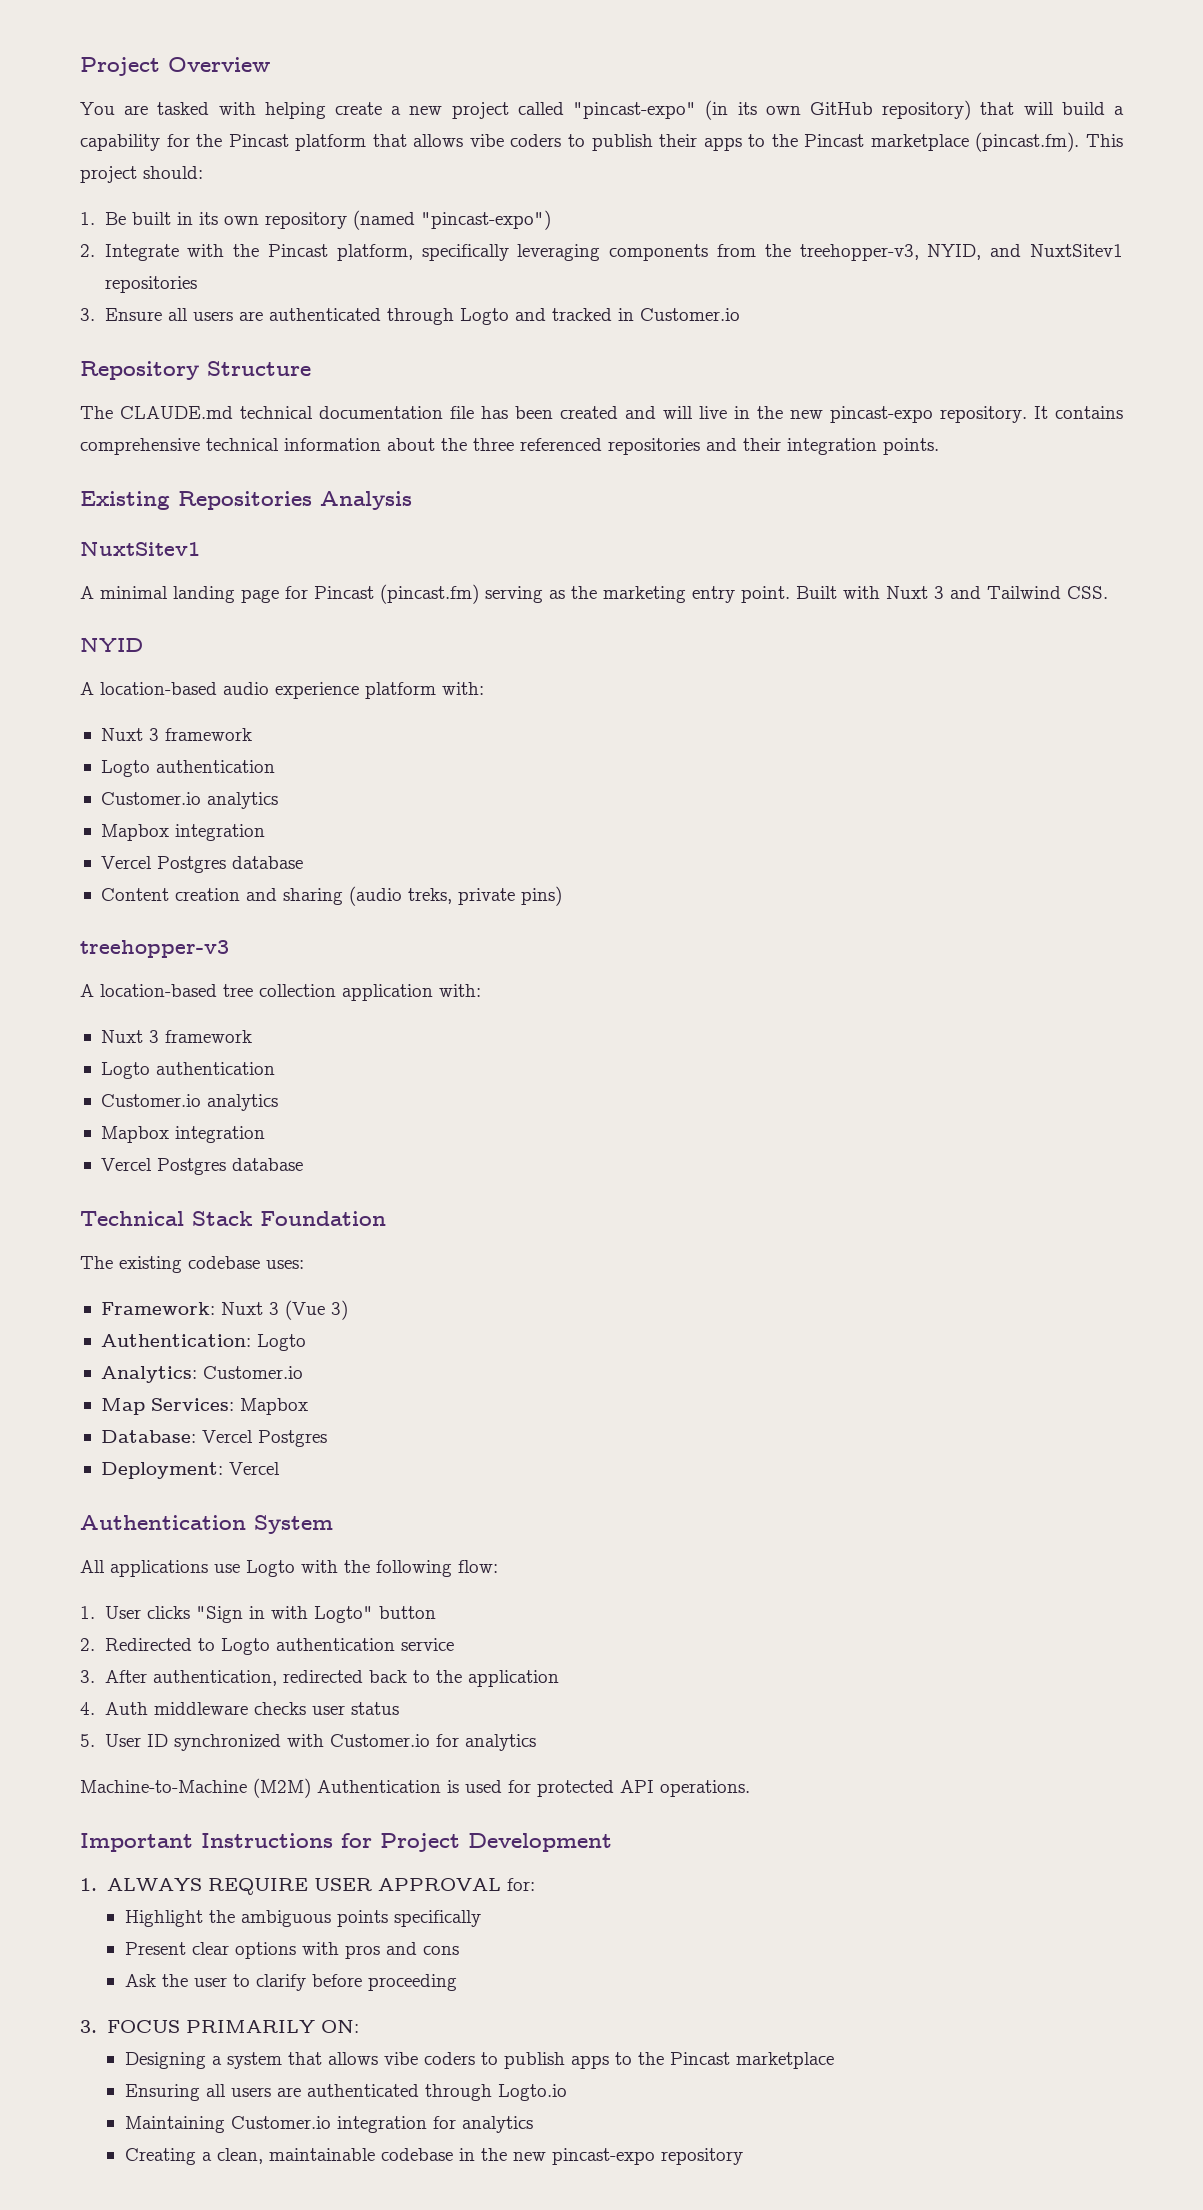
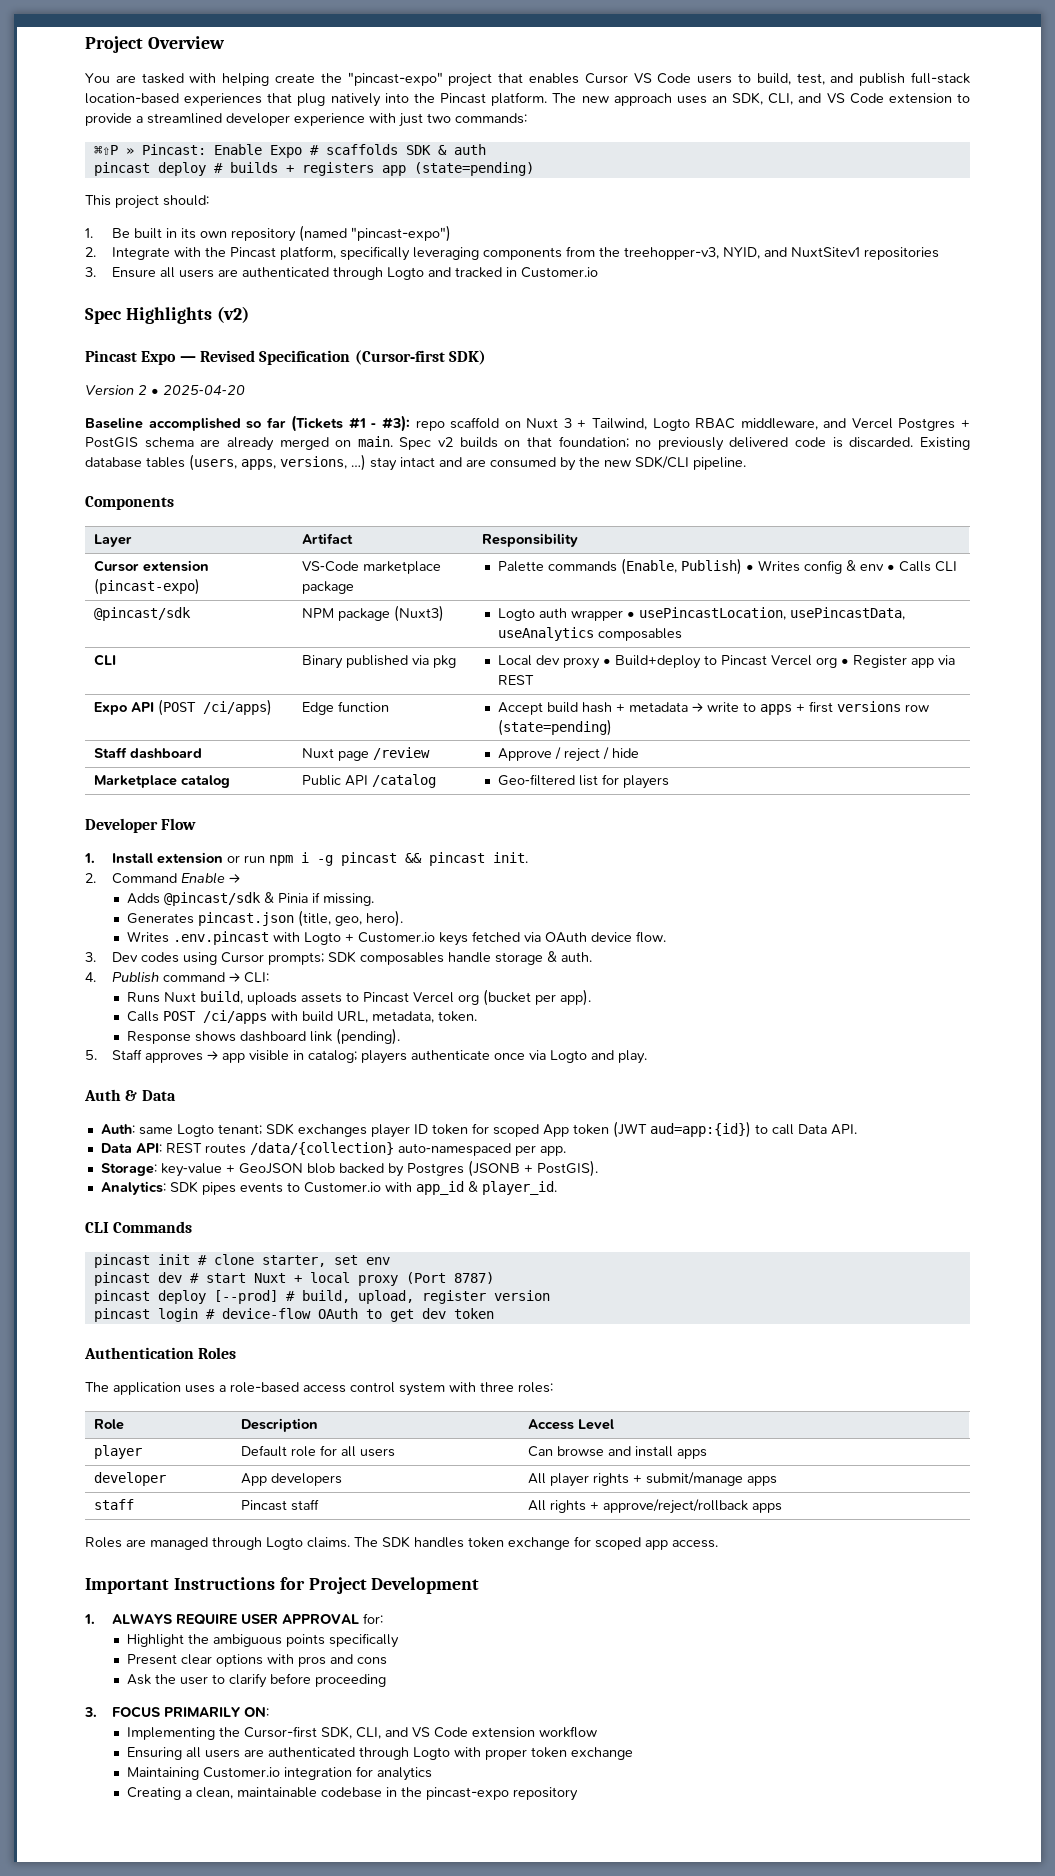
- You are tasked with helping create a new project called "pincast-expo" (in its own GitHub repository) that will build a capability for the Pincast platform that allows vibe coders to publish their apps to the Pincast marketplace (pincast.fm). This project should:
+ You are tasked with helping create the "pincast-expo" project that enables Cursor VS Code users to build, test, and publish full-stack location-based experiences that plug natively into the Pincast platform. The new approach uses an SDK, CLI, and VS Code extension to provide a streamlined developer experience with just two commands:
+ ⌘⇧P » Pincast: Enable Expo # scaffolds SDK & auth
+ pincast deploy # builds + registers app (state=pending)
+ This project should:
- Repository Structure
- The CLAUDE.md technical documentation file has been created and will live in the new pincast-expo repository. It contains comprehensive technical information about the three referenced repositories and their integration points.
- Existing Repositories Analysis
- NuxtSitev1
- A minimal landing page for Pincast (pincast.fm) serving as the marketing entry point. Built with Nuxt 3 and Tailwind CSS.
- NYID
- A location-based audio experience platform with:
- Nuxt 3 framework
- Logto authentication
- Customer.io analytics
- Mapbox integration
- Vercel Postgres database
- Content creation and sharing (audio treks, private pins)
- treehopper-v3
- A location-based tree collection application with:
- Nuxt 3 framework
- Logto authentication
- Customer.io analytics
- Mapbox integration
- Vercel Postgres database
- Technical Stack Foundation
- The existing codebase uses:
- Framework: Nuxt 3 (Vue 3)
- Authentication: Logto
- Analytics: Customer.io
- Map Services: Mapbox
- Database: Vercel Postgres
- Deployment: Vercel
- Authentication System
- All applications use Logto with the following flow:
- 1. User clicks "Sign in with Logto" button
- 2. Redirected to Logto authentication service
- 3. After authentication, redirected back to the application
- 4. Auth middleware checks user status
- 5. User ID synchronized with Customer.io for analytics
- Machine-to-Machine (M2M) Authentication is used for protected API operations.
+ Spec Highlights (v2)
+ Pincast Expo — Revised Specification (Cursor‑first SDK)
+ Version 2 • 2025‑04‑20
+ Baseline accomplished so far (Tickets #1 ‑ #3): repo scaffold on Nuxt 3 + Tailwind, Logto RBAC middleware, and Vercel Postgres + PostGIS schema are already merged on main. Spec v2 builds on that foundation; no previously delivered code is discarded. Existing database tables (users, apps, versions, …) stay intact and are consumed by the new SDK/CLI pipeline.
+ Components
+ Layer | Artifact | Responsibility
+ Cursor extension (pincast-expo) | VS‑Code marketplace package | Palette commands (Enable, Publish) • Writes config & env • Calls CLI
+ @pincast/sdk | NPM package (Nuxt3) | Logto auth wrapper • usePincastLocation, usePincastData, useAnalytics composables
+ CLI | Binary published via pkg | Local dev proxy • Build+deploy to Pincast Vercel org • Register app via REST
+ Expo API (POST /ci/apps) | Edge function | Accept build hash + metadata → write to apps + first versions row (state=pending)
+ Staff dashboard | Nuxt page /review | Approve / reject / hide
+ Marketplace catalog | Public API /catalog | Geo‑filtered list for players
+ Developer Flow
+ 1. Install extension or run npm i -g pincast && pincast init.
+ 2. Command Enable →
+ Adds @pincast/sdk & Pinia if missing.
+ Generates pincast.json (title, geo, hero).
+ Writes .env.pincast with Logto + Customer.io keys fetched via OAuth device flow.
+ 3. Dev codes using Cursor prompts; SDK composables handle storage & auth.
+ 4. Publish command → CLI:
+ Runs Nuxt build, uploads assets to Pincast Vercel org (bucket per app).
+ Calls POST /ci/apps with build URL, metadata, token.
+ Response shows dashboard link (pending).
+ 5. Staff approves → app visible in catalog; players authenticate once via Logto and play.
+ Auth & Data
+ Auth: same Logto tenant; SDK exchanges player ID token for scoped App token (JWT aud=app:{id}) to call Data API.
+ Data API: REST routes /data/{collection} auto‑namespaced per app.
+ Storage: key‑value + GeoJSON blob backed by Postgres (JSONB + PostGIS).
+ Analytics: SDK pipes events to Customer.io with app_id & player_id.
+ CLI Commands
+ pincast init # clone starter, set env
+ pincast dev # start Nuxt + local proxy (Port 8787)
+ pincast deploy [--prod] # build, upload, register version
+ pincast login # device‑flow OAuth to get dev token
+ Authentication Roles
+ The application uses a role-based access control system with three roles:
+ Role | Description | Access Level
+ player | Default role for all users | Can browse and install apps
+ developer | App developers | All player rights + submit/manage apps
+ staff | Pincast staff | All rights + approve/reject/rollback apps
+ Roles are managed through Logto claims. The SDK handles token exchange for scoped app access.
- Designing a system that allows vibe coders to publish apps to the Pincast marketplace
+ Implementing the Cursor-first SDK, CLI, and VS Code extension workflow
- Ensuring all users are authenticated through Logto.io
+ Ensuring all users are authenticated through Logto with proper token exchange
- Creating a clean, maintainable codebase in the new pincast-expo repository
+ Creating a clean, maintainable codebase in the pincast-expo repository

